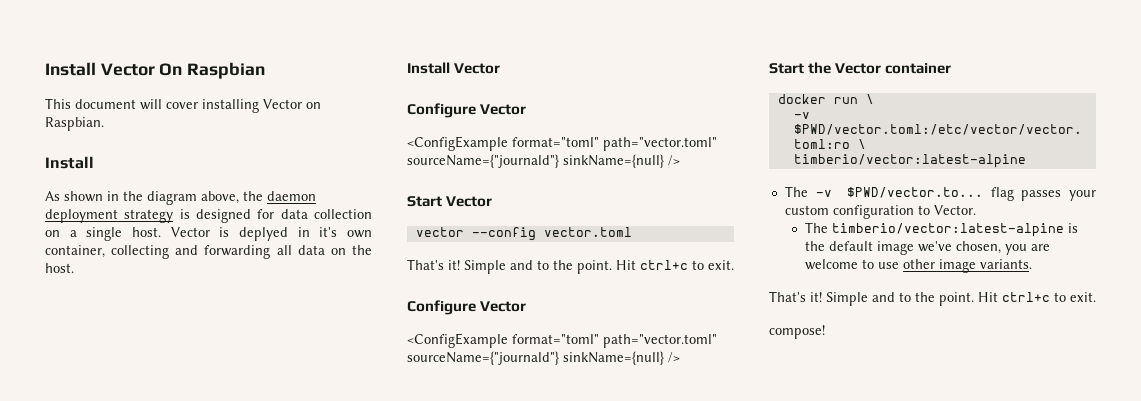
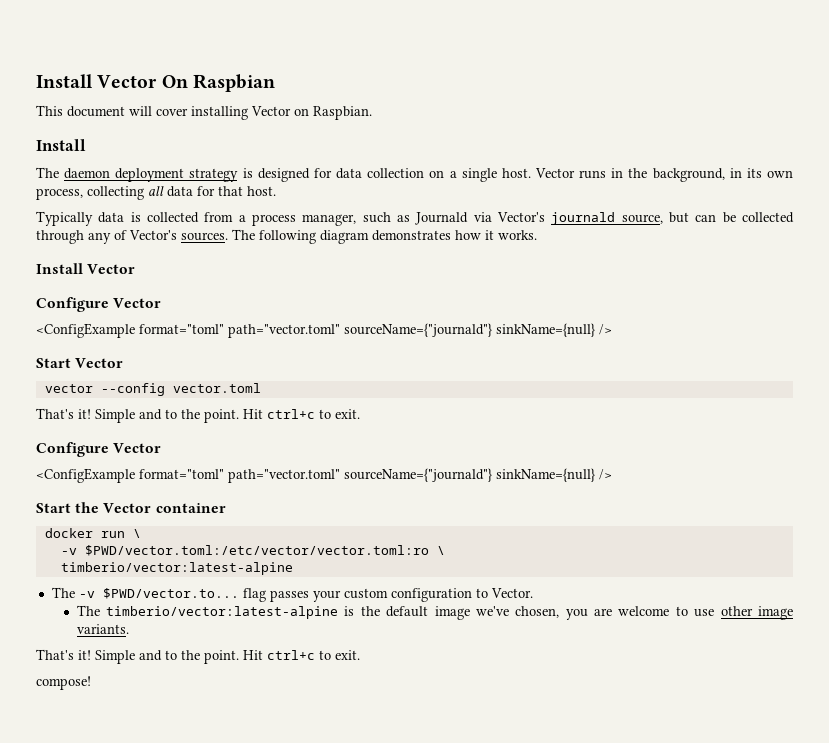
- As shown in the diagram above, the daemon deployment strategy is designed for data collection on a single host.
+ The daemon deployment strategy is designed for data collection on a single host.
- Vector is deplyed in it's own container, collecting and forwarding all data on the host.
+ Vector runs in the background, in its own process, collecting all data for that host.
+ Typically data is collected from a process manager, such as Journald via Vector's journald source, but can be collected through any of Vector's sources. The following diagram demonstrates how it works.

